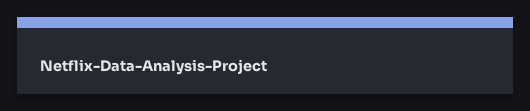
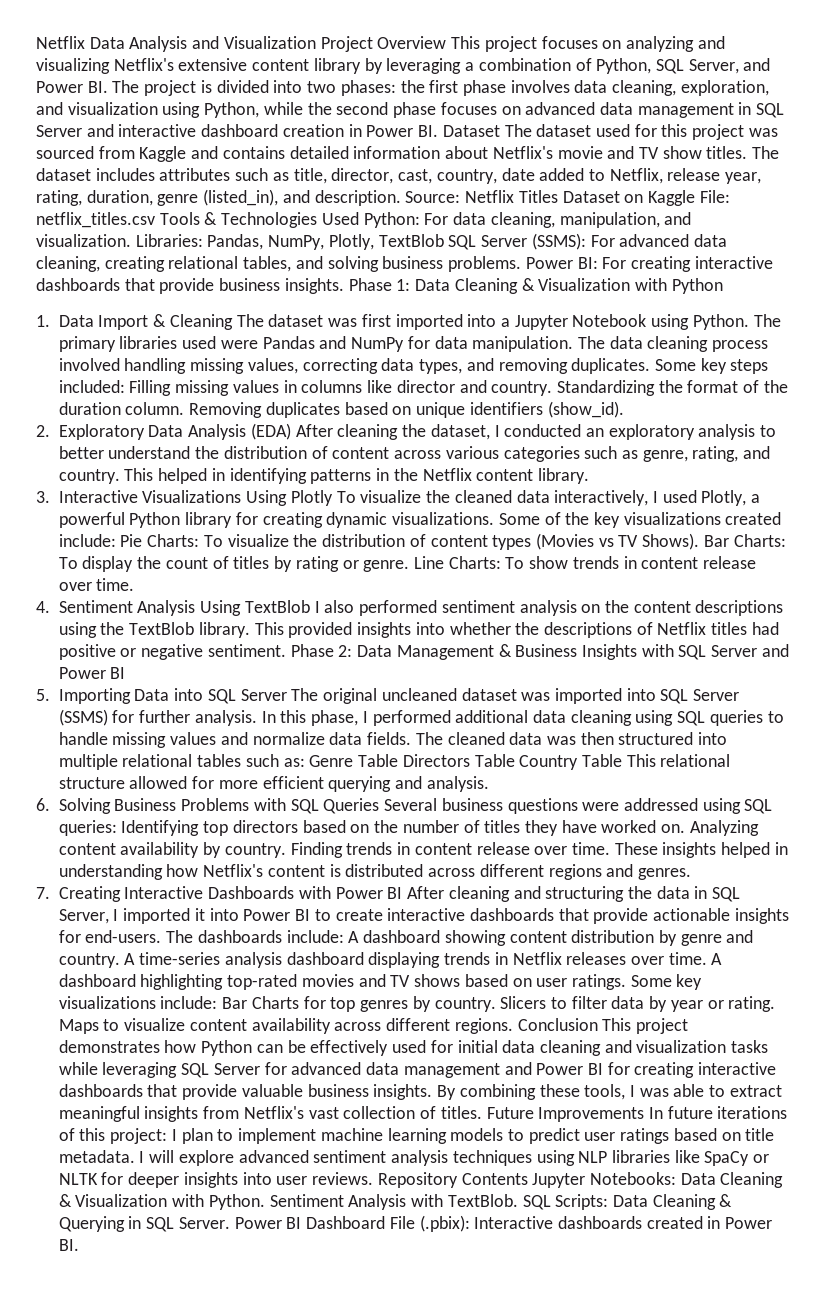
- Netflix-Data-Analysis-Project
+ Netflix Data Analysis and Visualization Project Overview This project focuses on analyzing and visualizing Netflix's extensive content library by leveraging a combination of Python, SQL Server, and Power BI. The project is divided into two phases: the first phase involves data cleaning, exploration, and visualization using Python, while the second phase focuses on advanced data management in SQL Server and interactive dashboard creation in Power BI. Dataset The dataset used for this project was sourced from Kaggle and contains detailed information about Netflix's movie and TV show titles. The dataset includes attributes such as title, director, cast, country, date added to Netflix, release year, rating, duration, genre (listed_in), and description. Source: Netflix Titles Dataset on Kaggle File: netflix_titles.csv Tools & Technologies Used Python: For data cleaning, manipulation, and visualization. Libraries: Pandas, NumPy, Plotly, TextBlob SQL Server (SSMS): For advanced data cleaning, creating relational tables, and solving business problems. Power BI: For creating interactive dashboards that provide business insights. Phase 1: Data Cleaning & Visualization with Python
+ 1. Data Import & Cleaning The dataset was first imported into a Jupyter Notebook using Python. The primary libraries used were Pandas and NumPy for data manipulation. The data cleaning process involved handling missing values, correcting data types, and removing duplicates. Some key steps included: Filling missing values in columns like director and country. Standardizing the format of the duration column. Removing duplicates based on unique identifiers (show_id).
+ 2. Exploratory Data Analysis (EDA) After cleaning the dataset, I conducted an exploratory analysis to better understand the distribution of content across various categories such as genre, rating, and country. This helped in identifying patterns in the Netflix content library.
+ 3. Interactive Visualizations Using Plotly To visualize the cleaned data interactively, I used Plotly, a powerful Python library for creating dynamic visualizations. Some of the key visualizations created include: Pie Charts: To visualize the distribution of content types (Movies vs TV Shows). Bar Charts: To display the count of titles by rating or genre. Line Charts: To show trends in content release over time.
+ 4. Sentiment Analysis Using TextBlob I also performed sentiment analysis on the content descriptions using the TextBlob library. This provided insights into whether the descriptions of Netflix titles had positive or negative sentiment. Phase 2: Data Management & Business Insights with SQL Server and Power BI
+ 5. Importing Data into SQL Server The original uncleaned dataset was imported into SQL Server (SSMS) for further analysis. In this phase, I performed additional data cleaning using SQL queries to handle missing values and normalize data fields. The cleaned data was then structured into multiple relational tables such as: Genre Table Directors Table Country Table This relational structure allowed for more efficient querying and analysis.
+ 6. Solving Business Problems with SQL Queries Several business questions were addressed using SQL queries: Identifying top directors based on the number of titles they have worked on. Analyzing content availability by country. Finding trends in content release over time. These insights helped in understanding how Netflix's content is distributed across different regions and genres.
+ 7. Creating Interactive Dashboards with Power BI After cleaning and structuring the data in SQL Server, I imported it into Power BI to create interactive dashboards that provide actionable insights for end-users. The dashboards include: A dashboard showing content distribution by genre and country. A time-series analysis dashboard displaying trends in Netflix releases over time. A dashboard highlighting top-rated movies and TV shows based on user ratings. Some key visualizations include: Bar Charts for top genres by country. Slicers to filter data by year or rating. Maps to visualize content availability across different regions. Conclusion This project demonstrates how Python can be effectively used for initial data cleaning and visualization tasks while leveraging SQL Server for advanced data management and Power BI for creating interactive dashboards that provide valuable business insights. By combining these tools, I was able to extract meaningful insights from Netflix's vast collection of titles. Future Improvements In future iterations of this project: I plan to implement machine learning models to predict user ratings based on title metadata. I will explore advanced sentiment analysis techniques using NLP libraries like SpaCy or NLTK for deeper insights into user reviews. Repository Contents Jupyter Notebooks: Data Cleaning & Visualization with Python. Sentiment Analysis with TextBlob. SQL Scripts: Data Cleaning & Querying in SQL Server. Power BI Dashboard File (.pbix): Interactive dashboards created in Power BI.

